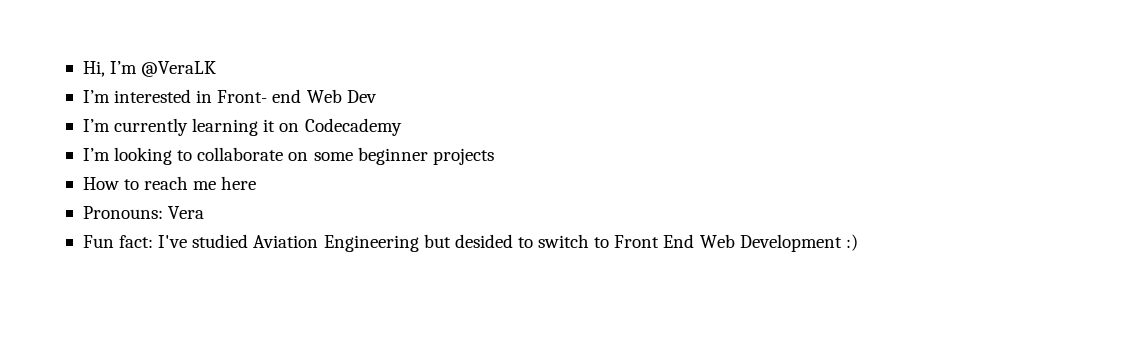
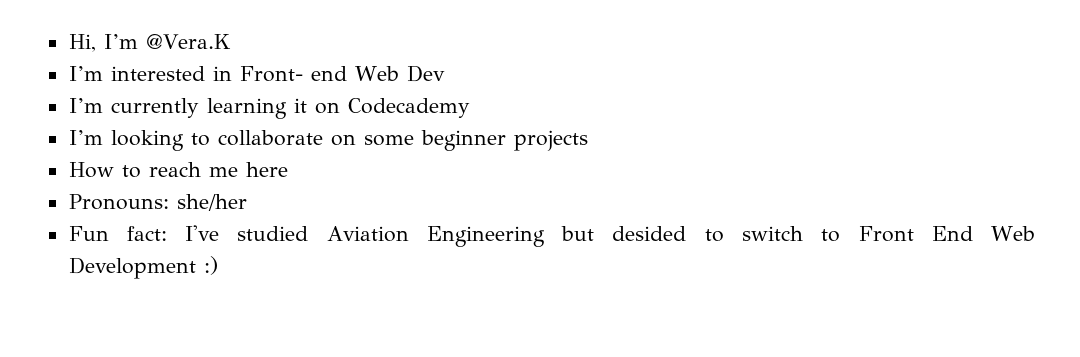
- Hi, I’m @VeraLK
+ Hi, I’m @Vera.K
- Pronouns: Vera
+ Pronouns: she/her

